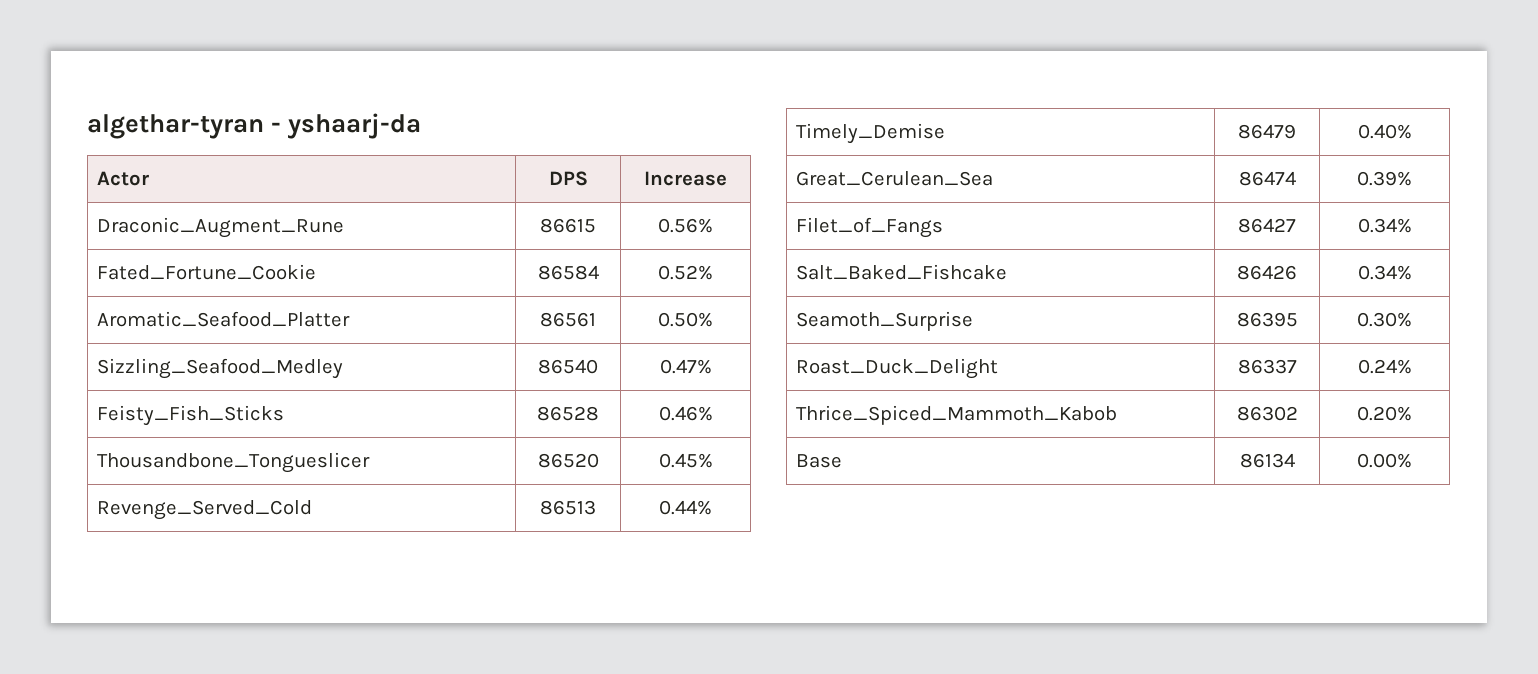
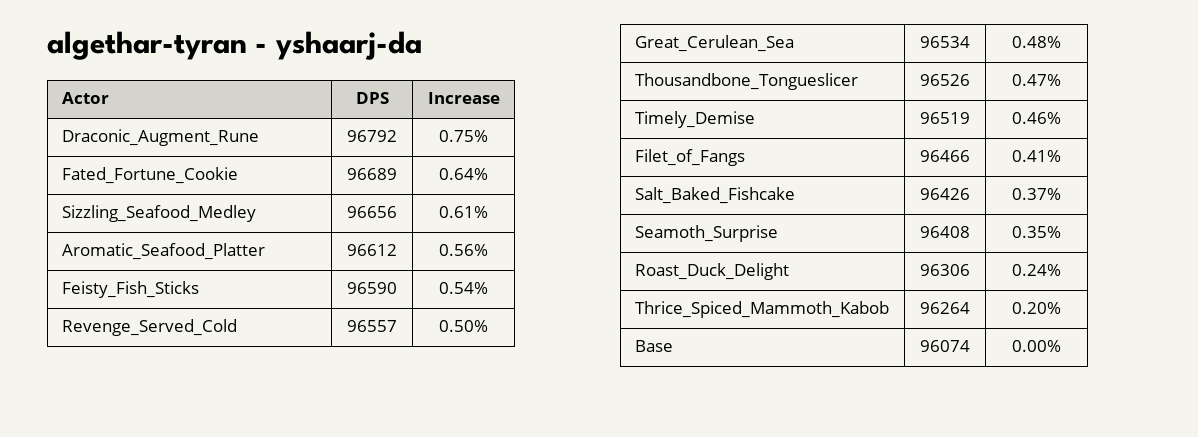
- Draconic_Augment_Rune | 86615 | 0.56%
- Fated_Fortune_Cookie | 86584 | 0.52%
- Aromatic_Seafood_Platter | 86561 | 0.50%
- Sizzling_Seafood_Medley | 86540 | 0.47%
+ Draconic_Augment_Rune | 96792 | 0.75%
+ Fated_Fortune_Cookie | 96689 | 0.64%
+ Sizzling_Seafood_Medley | 96656 | 0.61%
+ Aromatic_Seafood_Platter | 96612 | 0.56%
+ Feisty_Fish_Sticks | 96590 | 0.54%
+ Revenge_Served_Cold | 96557 | 0.50%
+ Great_Cerulean_Sea | 96534 | 0.48%
+ Thousandbone_Tongueslicer | 96526 | 0.47%
- Feisty_Fish_Sticks | 86528 | 0.46%
+ Timely_Demise | 96519 | 0.46%
- Thousandbone_Tongueslicer | 86520 | 0.45%
- Revenge_Served_Cold | 86513 | 0.44%
- Timely_Demise | 86479 | 0.40%
- Great_Cerulean_Sea | 86474 | 0.39%
- Filet_of_Fangs | 86427 | 0.34%
+ Filet_of_Fangs | 96466 | 0.41%
- Salt_Baked_Fishcake | 86426 | 0.34%
+ Salt_Baked_Fishcake | 96426 | 0.37%
- Seamoth_Surprise | 86395 | 0.30%
+ Seamoth_Surprise | 96408 | 0.35%
- Roast_Duck_Delight | 86337 | 0.24%
+ Roast_Duck_Delight | 96306 | 0.24%
- Thrice_Spiced_Mammoth_Kabob | 86302 | 0.20%
+ Thrice_Spiced_Mammoth_Kabob | 96264 | 0.20%
- Base | 86134 | 0.00%
+ Base | 96074 | 0.00%

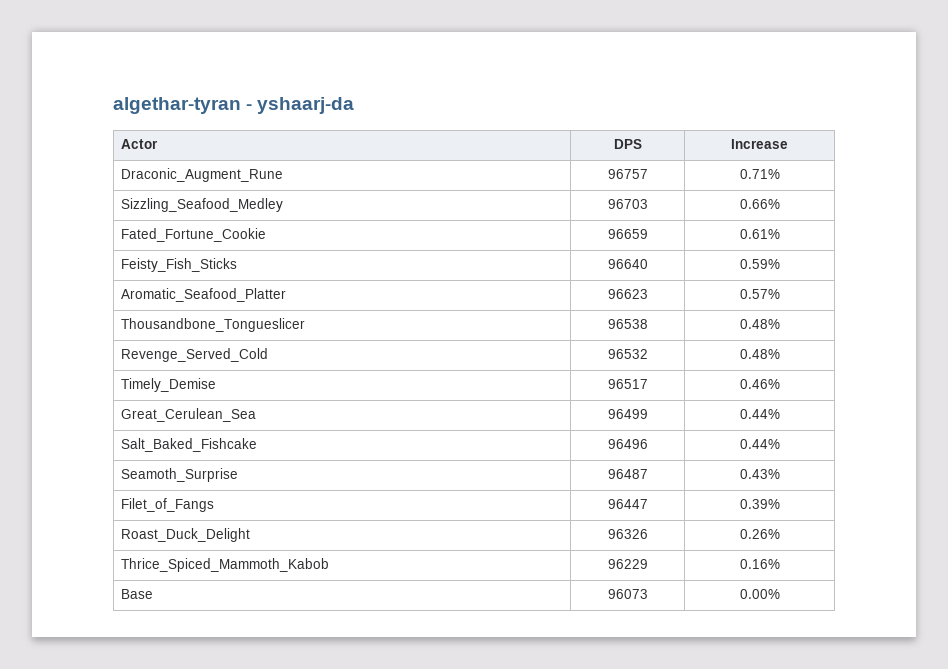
- Draconic_Augment_Rune | 96792 | 0.75%
- Fated_Fortune_Cookie | 96689 | 0.64%
- Sizzling_Seafood_Medley | 96656 | 0.61%
- Aromatic_Seafood_Platter | 96612 | 0.56%
- Feisty_Fish_Sticks | 96590 | 0.54%
- Revenge_Served_Cold | 96557 | 0.50%
- Great_Cerulean_Sea | 96534 | 0.48%
- Thousandbone_Tongueslicer | 96526 | 0.47%
- Timely_Demise | 96519 | 0.46%
- Filet_of_Fangs | 96466 | 0.41%
- Salt_Baked_Fishcake | 96426 | 0.37%
- Seamoth_Surprise | 96408 | 0.35%
+ Draconic_Augment_Rune | 96757 | 0.71%
+ Sizzling_Seafood_Medley | 96703 | 0.66%
+ Fated_Fortune_Cookie | 96659 | 0.61%
+ Feisty_Fish_Sticks | 96640 | 0.59%
+ Aromatic_Seafood_Platter | 96623 | 0.57%
+ Thousandbone_Tongueslicer | 96538 | 0.48%
+ Revenge_Served_Cold | 96532 | 0.48%
+ Timely_Demise | 96517 | 0.46%
+ Great_Cerulean_Sea | 96499 | 0.44%
+ Salt_Baked_Fishcake | 96496 | 0.44%
+ Seamoth_Surprise | 96487 | 0.43%
+ Filet_of_Fangs | 96447 | 0.39%
- Roast_Duck_Delight | 96306 | 0.24%
+ Roast_Duck_Delight | 96326 | 0.26%
- Thrice_Spiced_Mammoth_Kabob | 96264 | 0.20%
+ Thrice_Spiced_Mammoth_Kabob | 96229 | 0.16%
- Base | 96074 | 0.00%
+ Base | 96073 | 0.00%

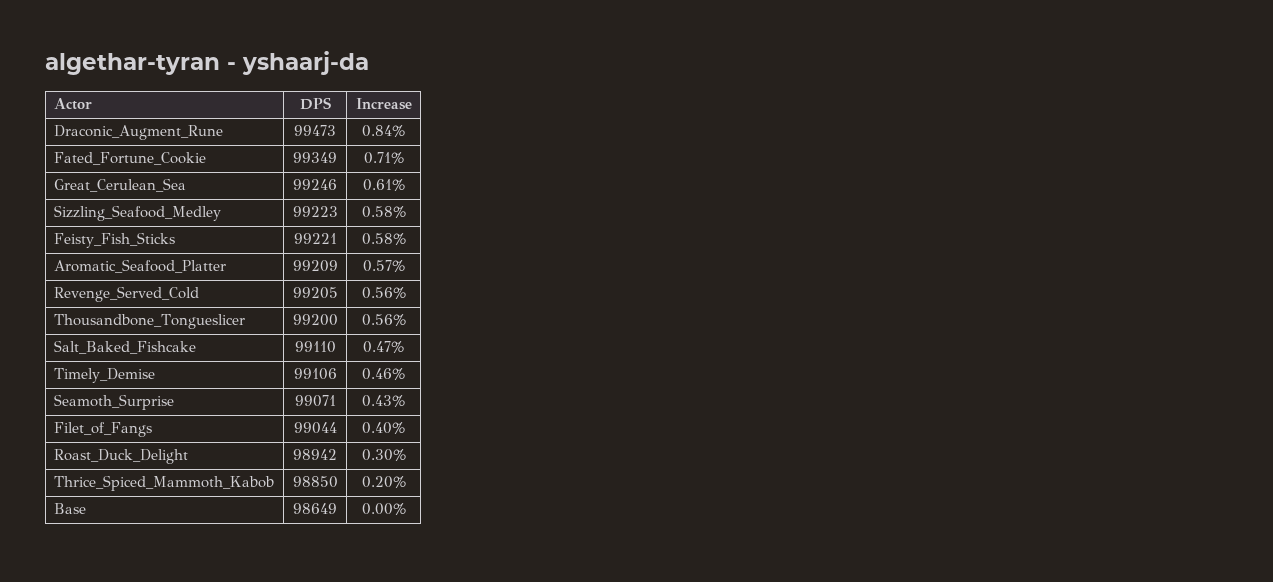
- Draconic_Augment_Rune | 96757 | 0.71%
- Sizzling_Seafood_Medley | 96703 | 0.66%
- Fated_Fortune_Cookie | 96659 | 0.61%
+ Draconic_Augment_Rune | 99473 | 0.84%
+ Fated_Fortune_Cookie | 99349 | 0.71%
+ Great_Cerulean_Sea | 99246 | 0.61%
+ Sizzling_Seafood_Medley | 99223 | 0.58%
- Feisty_Fish_Sticks | 96640 | 0.59%
+ Feisty_Fish_Sticks | 99221 | 0.58%
- Aromatic_Seafood_Platter | 96623 | 0.57%
+ Aromatic_Seafood_Platter | 99209 | 0.57%
- Thousandbone_Tongueslicer | 96538 | 0.48%
- Revenge_Served_Cold | 96532 | 0.48%
+ Revenge_Served_Cold | 99205 | 0.56%
+ Thousandbone_Tongueslicer | 99200 | 0.56%
+ Salt_Baked_Fishcake | 99110 | 0.47%
- Timely_Demise | 96517 | 0.46%
+ Timely_Demise | 99106 | 0.46%
- Great_Cerulean_Sea | 96499 | 0.44%
- Salt_Baked_Fishcake | 96496 | 0.44%
- Seamoth_Surprise | 96487 | 0.43%
+ Seamoth_Surprise | 99071 | 0.43%
- Filet_of_Fangs | 96447 | 0.39%
+ Filet_of_Fangs | 99044 | 0.40%
- Roast_Duck_Delight | 96326 | 0.26%
+ Roast_Duck_Delight | 98942 | 0.30%
- Thrice_Spiced_Mammoth_Kabob | 96229 | 0.16%
+ Thrice_Spiced_Mammoth_Kabob | 98850 | 0.20%
- Base | 96073 | 0.00%
+ Base | 98649 | 0.00%

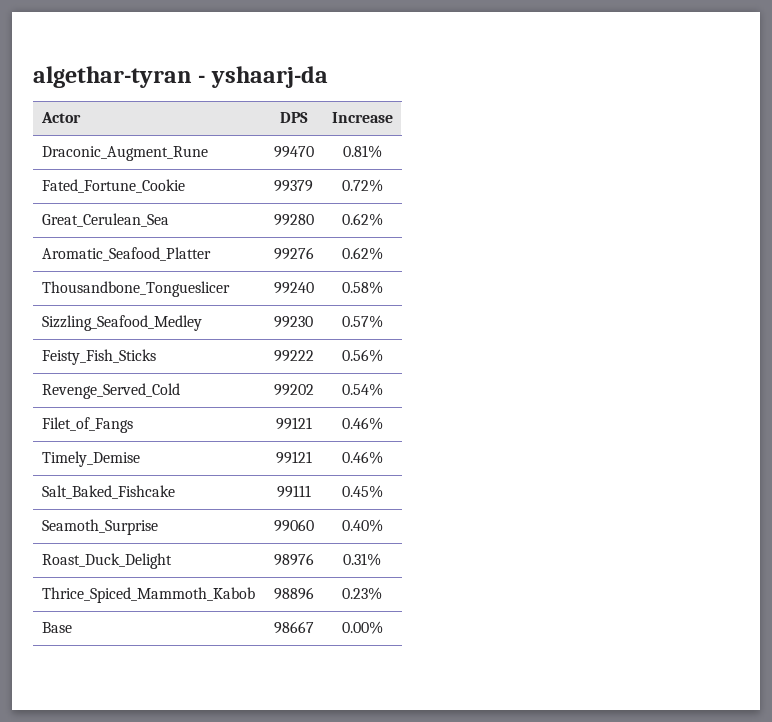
- Draconic_Augment_Rune | 99473 | 0.84%
+ Draconic_Augment_Rune | 99470 | 0.81%
- Fated_Fortune_Cookie | 99349 | 0.71%
+ Fated_Fortune_Cookie | 99379 | 0.72%
- Great_Cerulean_Sea | 99246 | 0.61%
+ Great_Cerulean_Sea | 99280 | 0.62%
+ Aromatic_Seafood_Platter | 99276 | 0.62%
+ Thousandbone_Tongueslicer | 99240 | 0.58%
- Sizzling_Seafood_Medley | 99223 | 0.58%
+ Sizzling_Seafood_Medley | 99230 | 0.57%
- Feisty_Fish_Sticks | 99221 | 0.58%
- Aromatic_Seafood_Platter | 99209 | 0.57%
- Revenge_Served_Cold | 99205 | 0.56%
- Thousandbone_Tongueslicer | 99200 | 0.56%
- Salt_Baked_Fishcake | 99110 | 0.47%
- Timely_Demise | 99106 | 0.46%
- Seamoth_Surprise | 99071 | 0.43%
- Filet_of_Fangs | 99044 | 0.40%
+ Feisty_Fish_Sticks | 99222 | 0.56%
+ Revenge_Served_Cold | 99202 | 0.54%
+ Filet_of_Fangs | 99121 | 0.46%
+ Timely_Demise | 99121 | 0.46%
+ Salt_Baked_Fishcake | 99111 | 0.45%
+ Seamoth_Surprise | 99060 | 0.40%
- Roast_Duck_Delight | 98942 | 0.30%
+ Roast_Duck_Delight | 98976 | 0.31%
- Thrice_Spiced_Mammoth_Kabob | 98850 | 0.20%
+ Thrice_Spiced_Mammoth_Kabob | 98896 | 0.23%
- Base | 98649 | 0.00%
+ Base | 98667 | 0.00%

